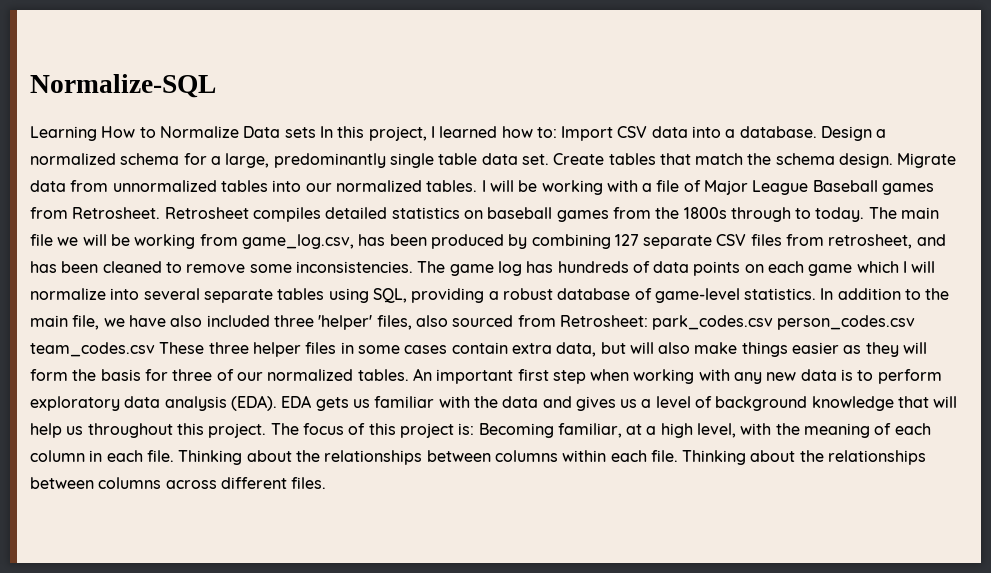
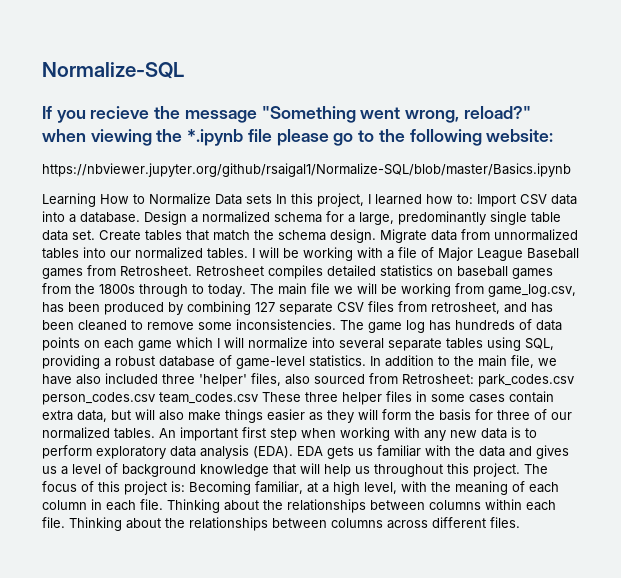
+ If you recieve the message "Something went wrong, reload?" when viewing the *.ipynb file please go to the following website:
+ https://nbviewer.jupyter.org/github/rsaigal1/Normalize-SQL/blob/master/Basics.ipynb

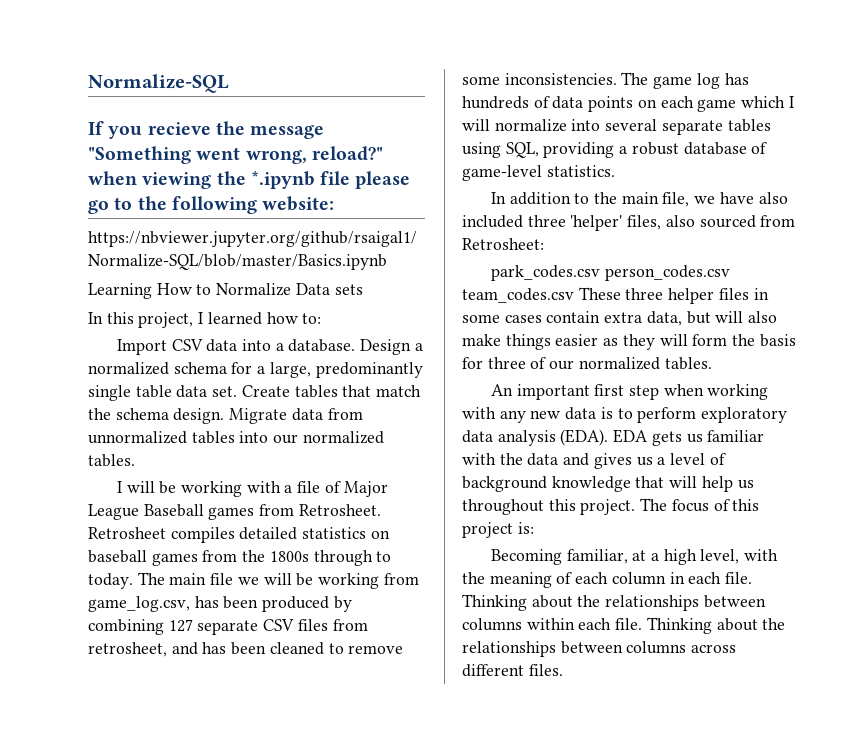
- Learning How to Normalize Data sets In this project, I learned how to: Import CSV data into a database.
+ Learning How to Normalize Data sets
+ In this project, I learned how to:
+ Import CSV data into a database.
- Migrate data from unnormalized tables into our normalized tables. I will be working with a file of Major League Baseball games from Retrosheet.
+ Migrate data from unnormalized tables into our normalized tables.
+ I will be working with a file of Major League Baseball games from Retrosheet.
- The game log has hundreds of data points on each game which I will normalize into several separate tables using SQL, providing a robust database of game-level statistics. In addition to the main file, we have also included three 'helper' files, also sourced from Retrosheet: park_codes.csv person_codes.csv team_codes.csv These three helper files in some cases contain extra data, but will also make things easier as they will form the basis for three of our normalized tables. An important first step when working with any new data is to perform exploratory data analysis (EDA).
+ The game log has hundreds of data points on each game which I will normalize into several separate tables using SQL, providing a robust database of game-level statistics.
+ In addition to the main file, we have also included three 'helper' files, also sourced from Retrosheet:
+ park_codes.csv person_codes.csv team_codes.csv These three helper files in some cases contain extra data, but will also make things easier as they will form the basis for three of our normalized tables.
+ An important first step when working with any new data is to perform exploratory data analysis (EDA).
- The focus of this project is: Becoming familiar, at a high level, with the meaning of each column in each file.
+ The focus of this project is:
+ Becoming familiar, at a high level, with the meaning of each column in each file.

